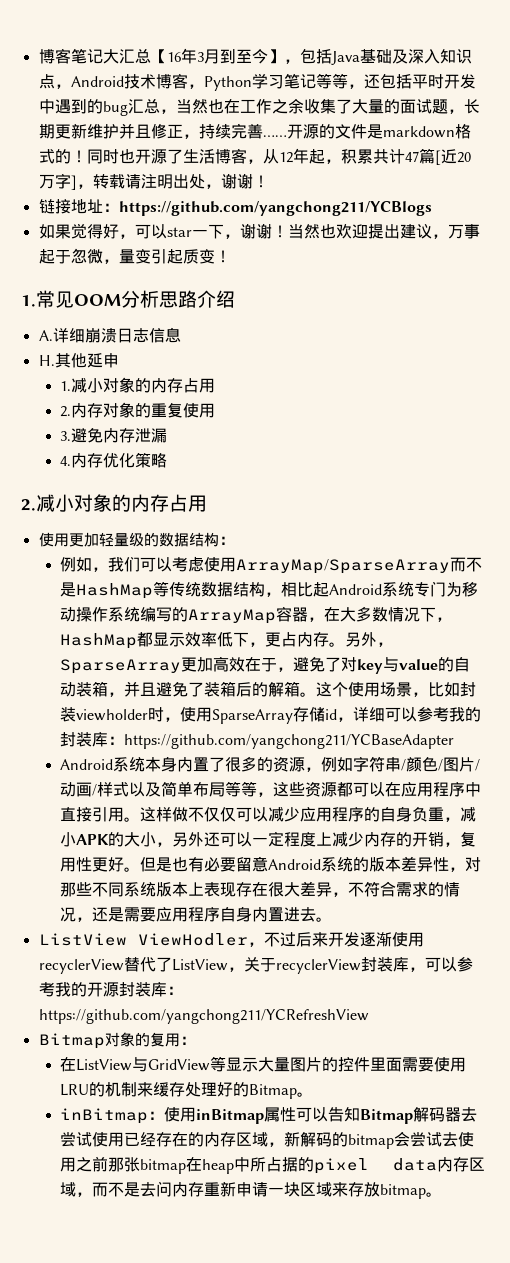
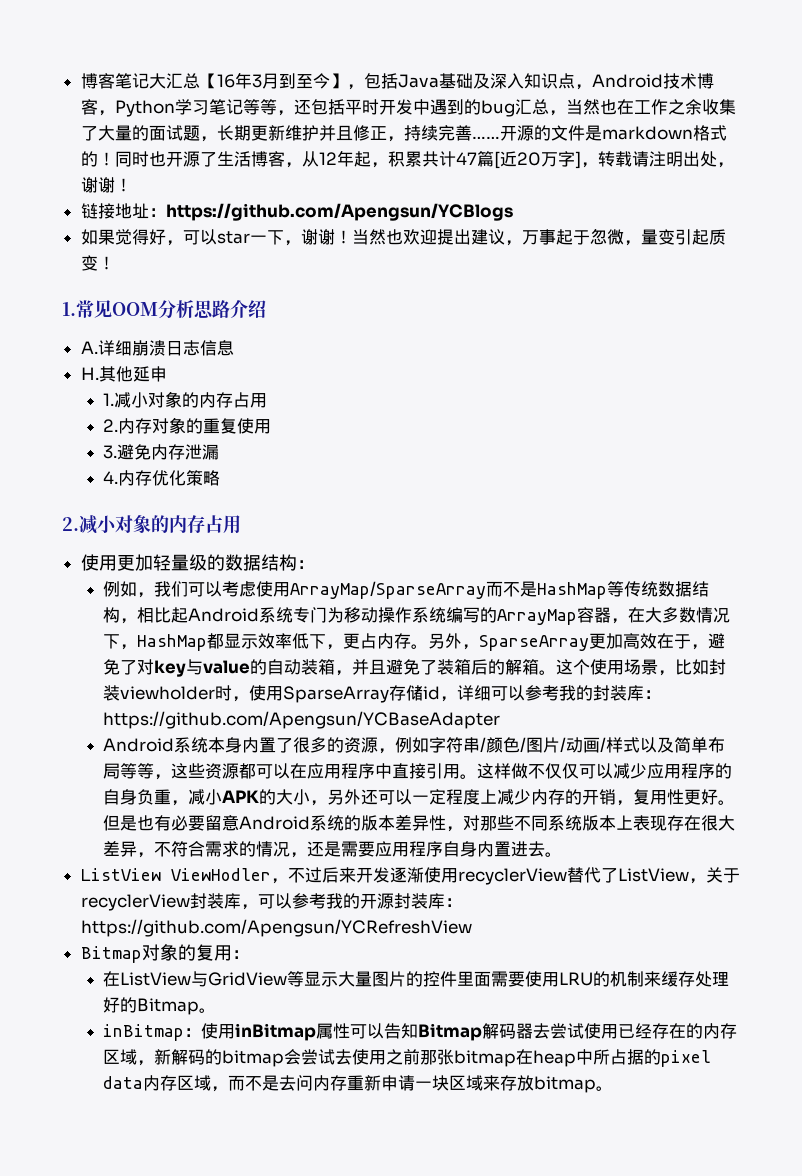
- 链接地址：https://github.com/yangchong211/YCBlogs
+ 链接地址：https://github.com/Apengsun/YCBlogs
- 这个使用场景，比如封装viewholder时，使用SparseArray存储id，详细可以参考我的封装库：https://github.com/yangchong211/YCBaseAdapter
+ 这个使用场景，比如封装viewholder时，使用SparseArray存储id，详细可以参考我的封装库：https://github.com/Apengsun/YCBaseAdapter
- ListView ViewHodler，不过后来开发逐渐使用recyclerView替代了ListView，关于recyclerView封装库，可以参考我的开源封装库：https://github.com/yangchong211/YCRefreshView
+ ListView ViewHodler，不过后来开发逐渐使用recyclerView替代了ListView，关于recyclerView封装库，可以参考我的开源封装库：https://github.com/Apengsun/YCRefreshView

